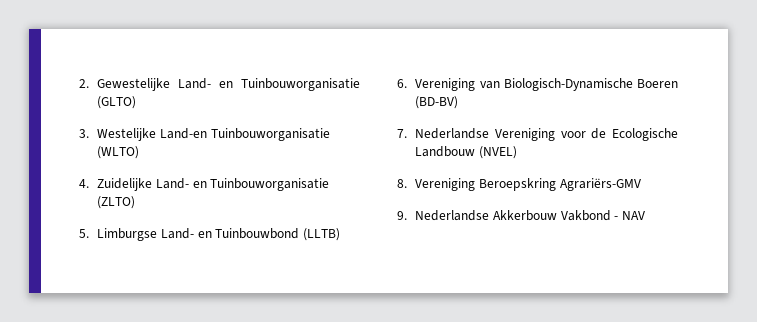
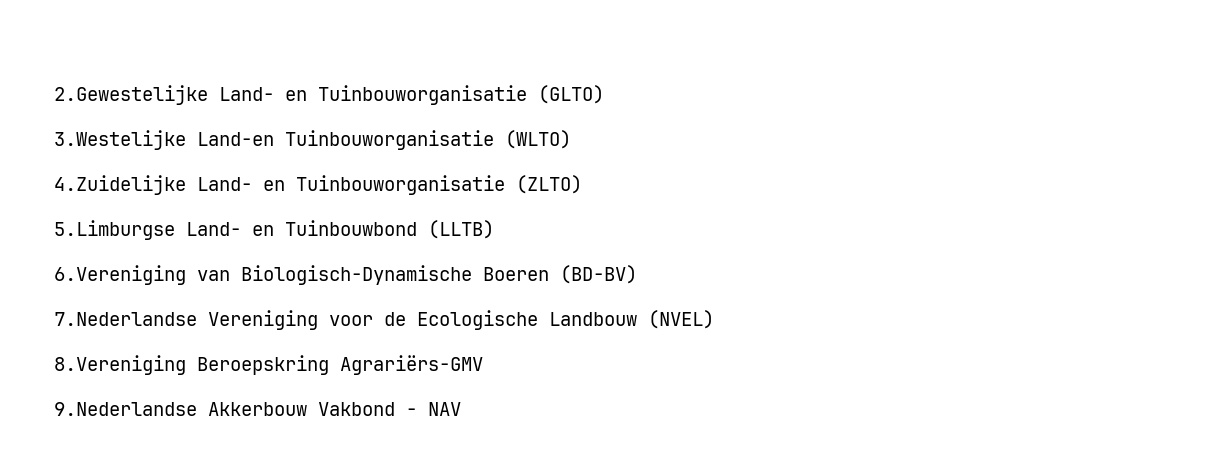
- 2. Gewestelijke Land- en Tuinbouworganisatie (GLTO)
+ 2.Gewestelijke Land- en Tuinbouworganisatie (GLTO)
- 3. Westelijke Land-en Tuinbouworganisatie (WLTO)
+ 3.Westelijke Land-en Tuinbouworganisatie (WLTO)
- 4. Zuidelijke Land- en Tuinbouworganisatie (ZLTO)
+ 4.Zuidelijke Land- en Tuinbouworganisatie (ZLTO)
- 5. Limburgse Land- en Tuinbouwbond (LLTB)
+ 5.Limburgse Land- en Tuinbouwbond (LLTB)
- 6. Vereniging van Biologisch-Dynamische Boeren (BD-BV)
+ 6.Vereniging van Biologisch-Dynamische Boeren (BD-BV)
- 7. Nederlandse Vereniging voor de Ecologische Landbouw (NVEL)
+ 7.Nederlandse Vereniging voor de Ecologische Landbouw (NVEL)
- 8. Vereniging Beroepskring Agrariërs-GMV
+ 8.Vereniging Beroepskring Agrariërs-GMV
- 9. Nederlandse Akkerbouw Vakbond - NAV
+ 9.Nederlandse Akkerbouw Vakbond - NAV

